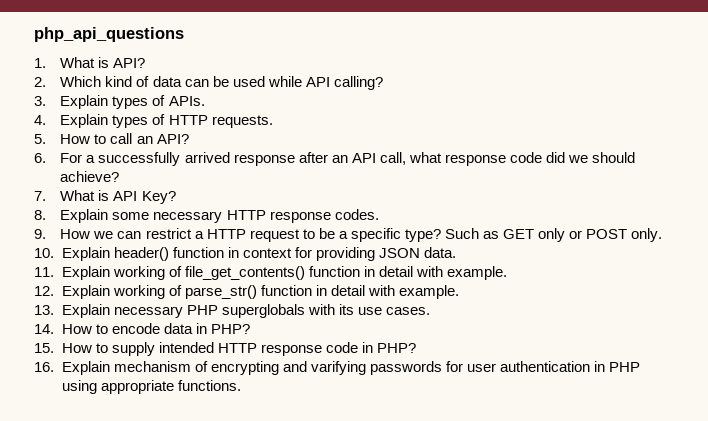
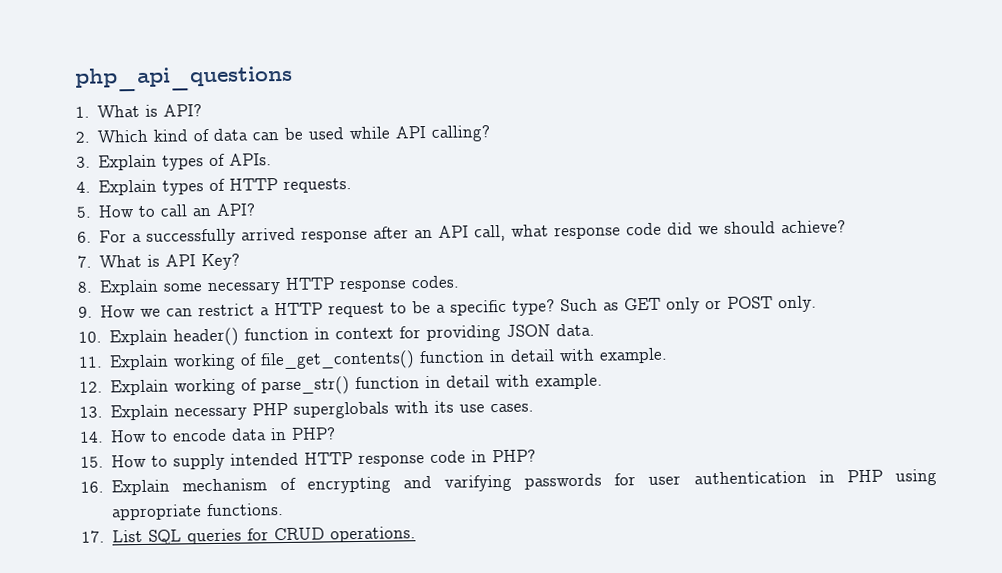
+ 17. List SQL queries for CRUD operations.

